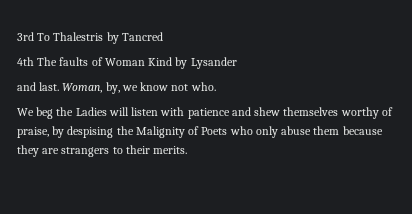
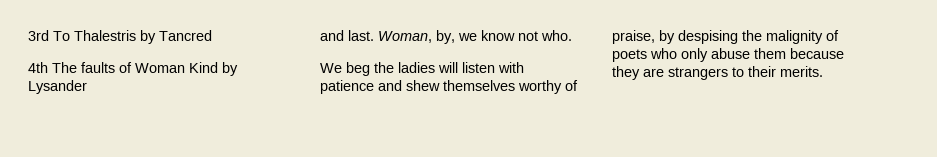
- We beg the Ladies will listen with patience and shew themselves worthy of praise, by despising the Malignity of Poets who only abuse them because they are strangers to their merits.
+ We beg the ladies will listen with patience and shew themselves worthy of praise, by despising the malignity of poets who only abuse them because they are strangers to their merits.

